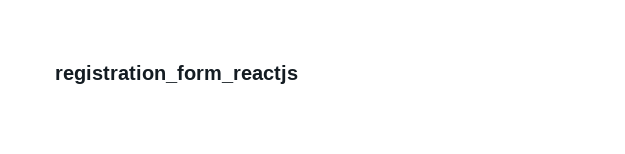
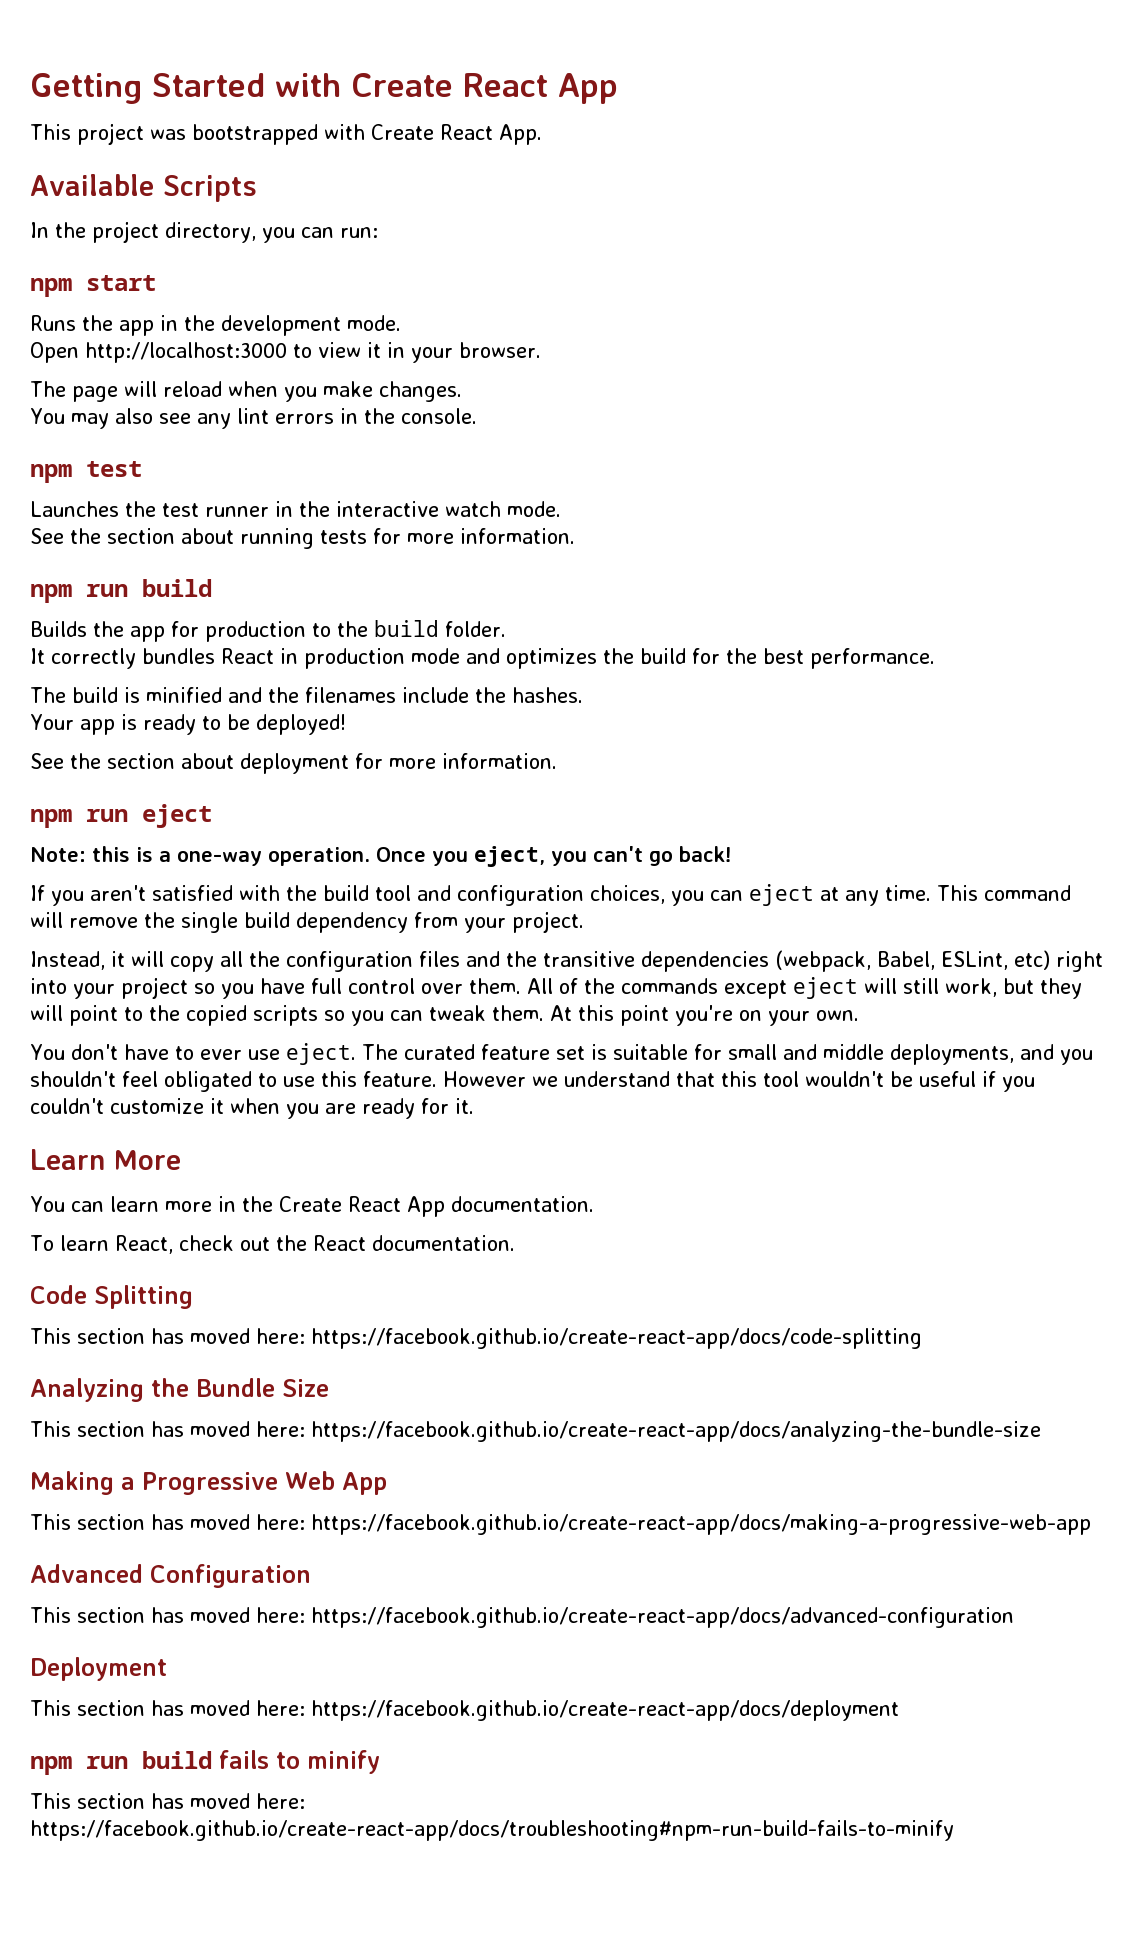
- registration_form_reactjs
+ Getting Started with Create React App
+ This project was bootstrapped with Create React App.
+ Available Scripts
+ In the project directory, you can run:
+ npm start
+ Runs the app in the development mode.
+ Open http://localhost:3000 to view it in your browser.
+ The page will reload when you make changes.
+ You may also see any lint errors in the console.
+ npm test
+ Launches the test runner in the interactive watch mode.
+ See the section about running tests for more information.
+ npm run build
+ Builds the app for production to the build folder.
+ It correctly bundles React in production mode and optimizes the build for the best performance.
+ The build is minified and the filenames include the hashes.
+ Your app is ready to be deployed!
+ See the section about deployment for more information.
+ npm run eject
+ Note: this is a one-way operation. Once you eject, you can't go back!
+ If you aren't satisfied with the build tool and configuration choices, you can eject at any time. This command will remove the single build dependency from your project.
+ Instead, it will copy all the configuration files and the transitive dependencies (webpack, Babel, ESLint, etc) right into your project so you have full control over them. All of the commands except eject will still work, but they will point to the copied scripts so you can tweak them. At this point you're on your own.
+ You don't have to ever use eject. The curated feature set is suitable for small and middle deployments, and you shouldn't feel obligated to use this feature. However we understand that this tool wouldn't be useful if you couldn't customize it when you are ready for it.
+ Learn More
+ You can learn more in the Create React App documentation.
+ To learn React, check out the React documentation.
+ Code Splitting
+ This section has moved here: https://facebook.github.io/create-react-app/docs/code-splitting
+ Analyzing the Bundle Size
+ This section has moved here: https://facebook.github.io/create-react-app/docs/analyzing-the-bundle-size
+ Making a Progressive Web App
+ This section has moved here: https://facebook.github.io/create-react-app/docs/making-a-progressive-web-app
+ Advanced Configuration
+ This section has moved here: https://facebook.github.io/create-react-app/docs/advanced-configuration
+ Deployment
+ This section has moved here: https://facebook.github.io/create-react-app/docs/deployment
+ npm run build fails to minify
+ This section has moved here: https://facebook.github.io/create-react-app/docs/troubleshooting#npm-run-build-fails-to-minify

